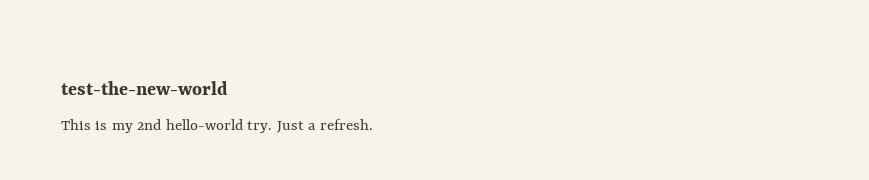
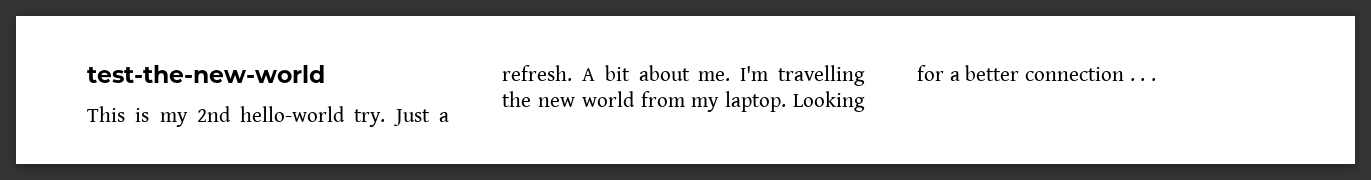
+ A bit about me. I'm travelling the new world from my laptop. Looking for a better connection . . .

